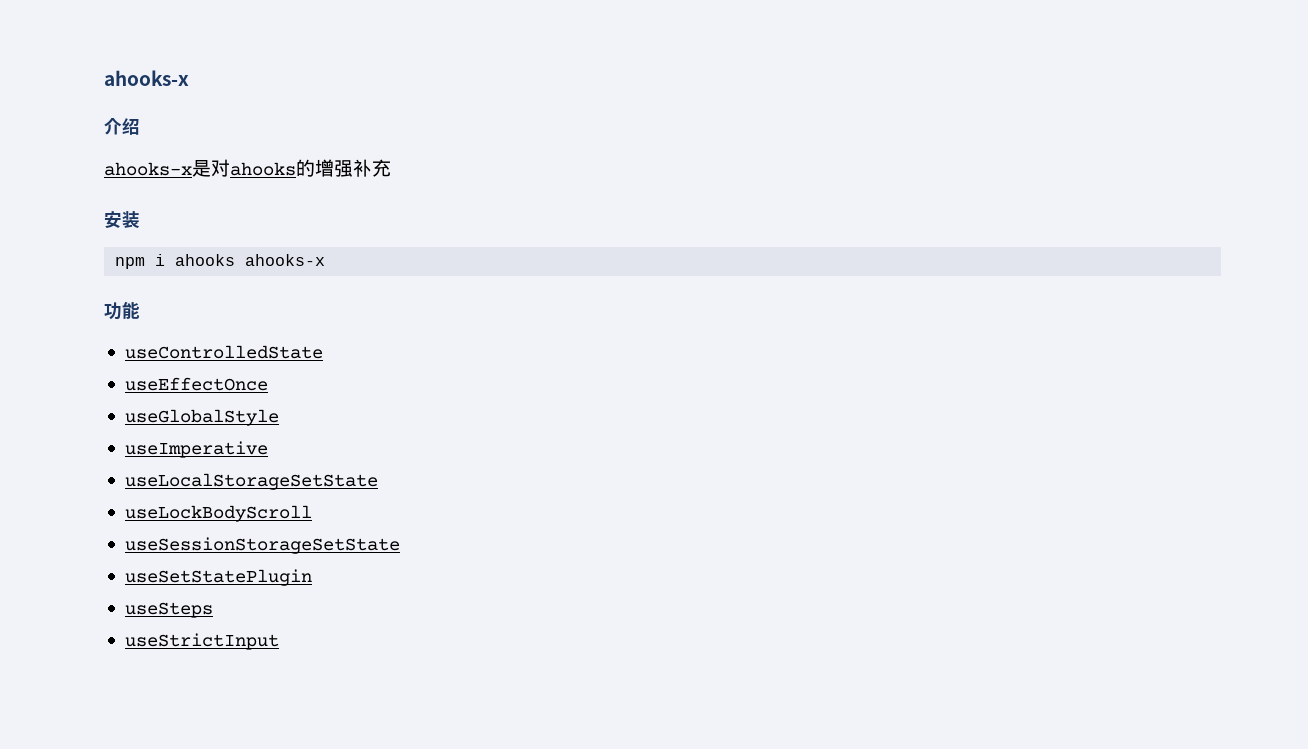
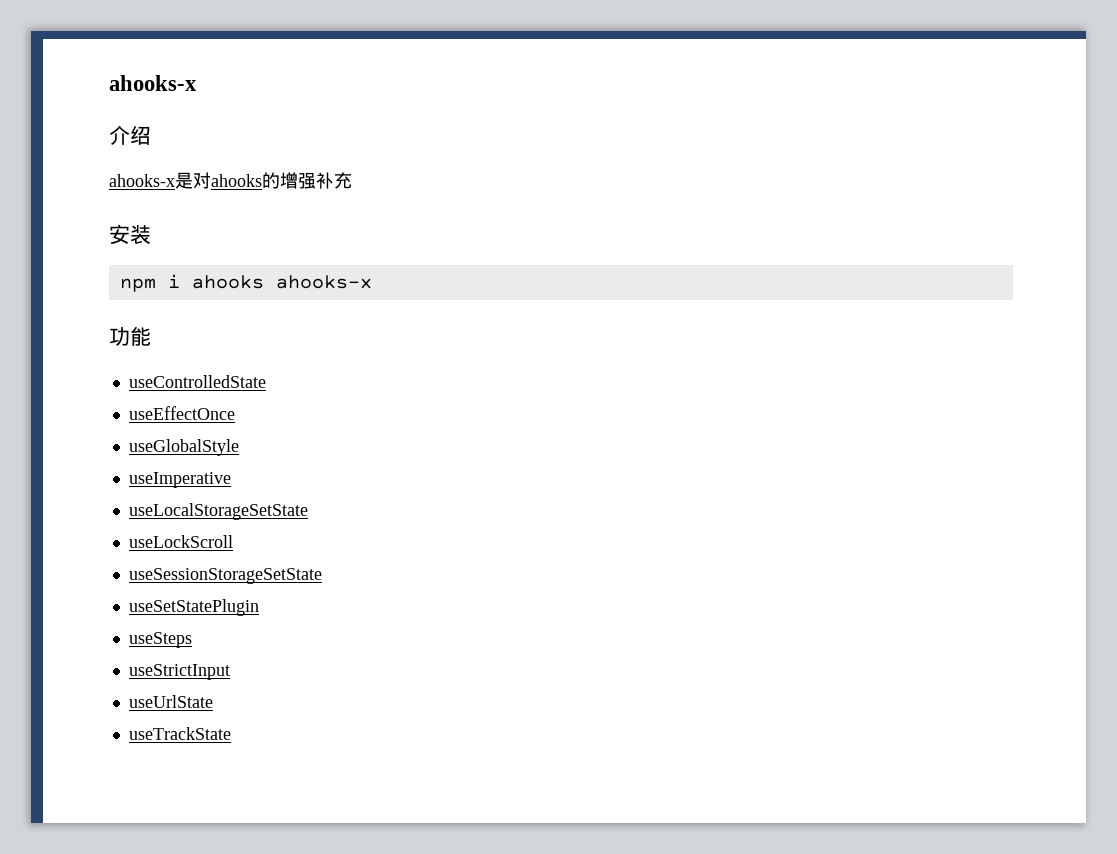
- useLockBodyScroll
+ useLockScroll
+ useUrlState
+ useTrackState

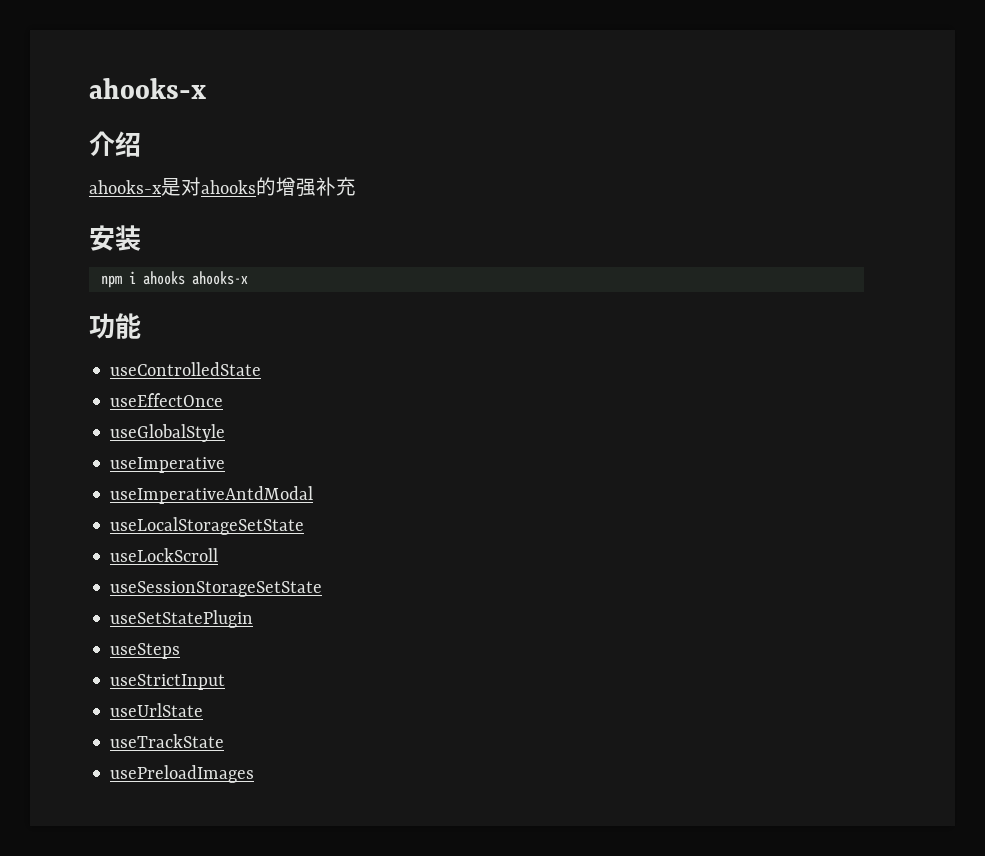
+ useImperativeAntdModal
+ usePreloadImages

